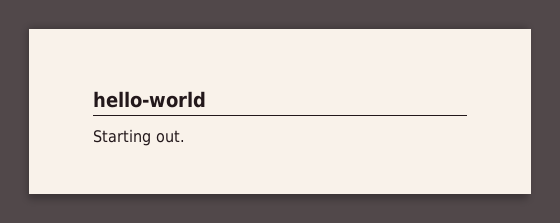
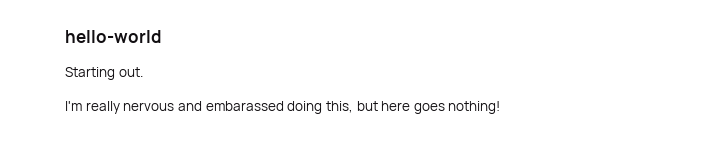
+ I'm really nervous and embarassed doing this, but here goes nothing!

